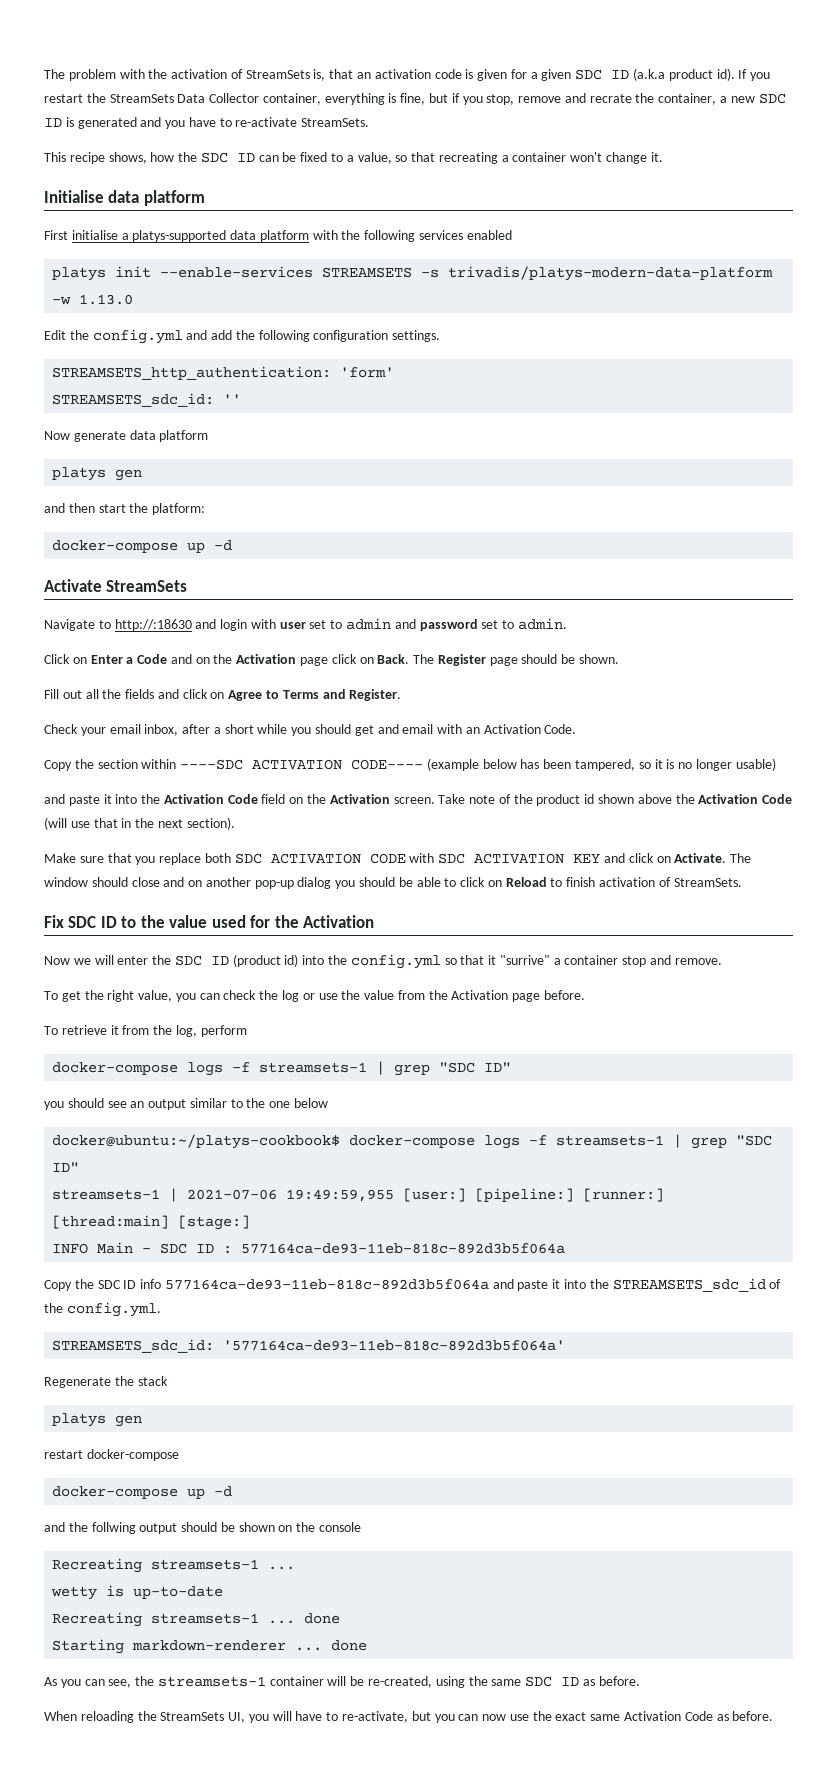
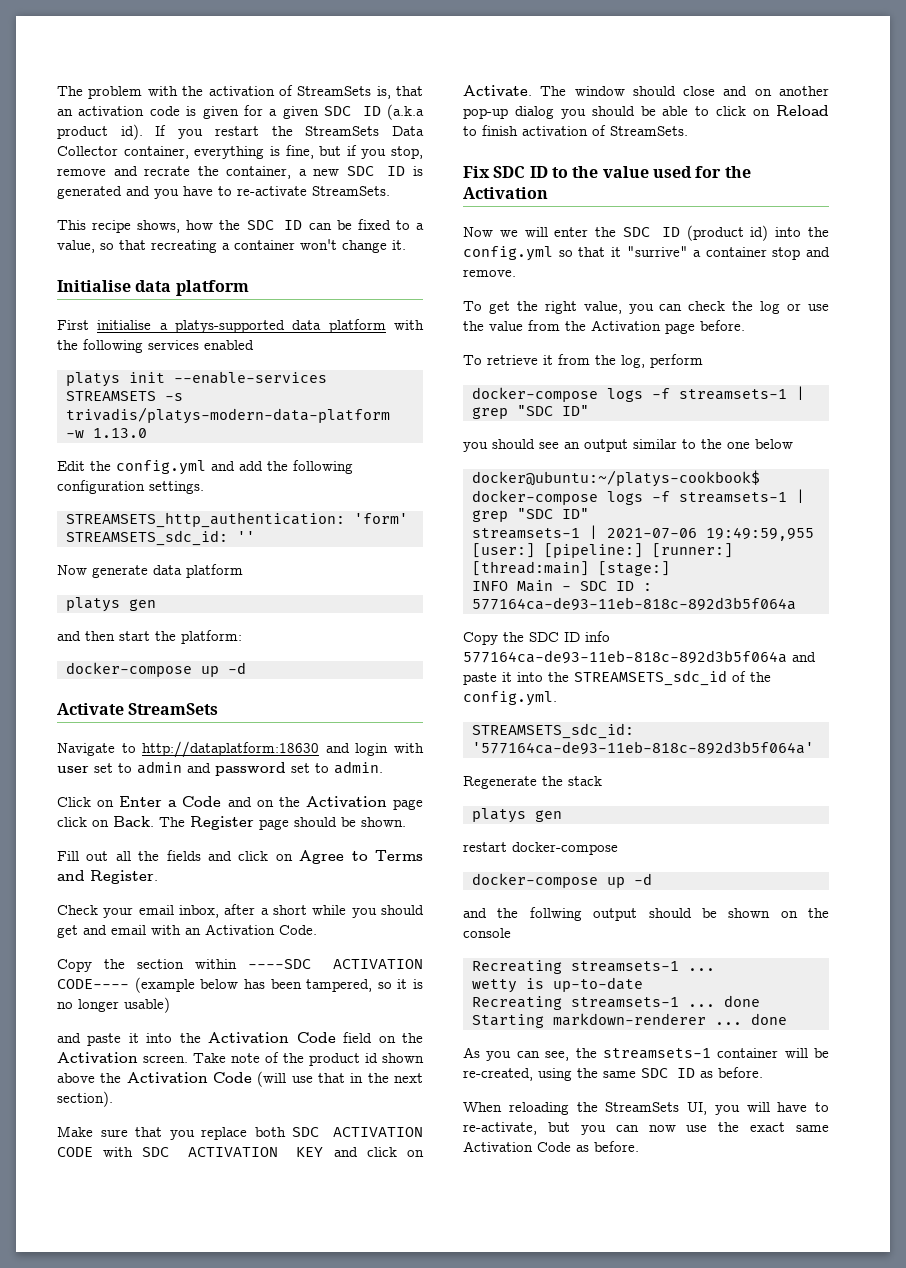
- Navigate to http://:18630 and login with user set to admin and password set to admin.
+ Navigate to http://dataplatform:18630 and login with user set to admin and password set to admin.

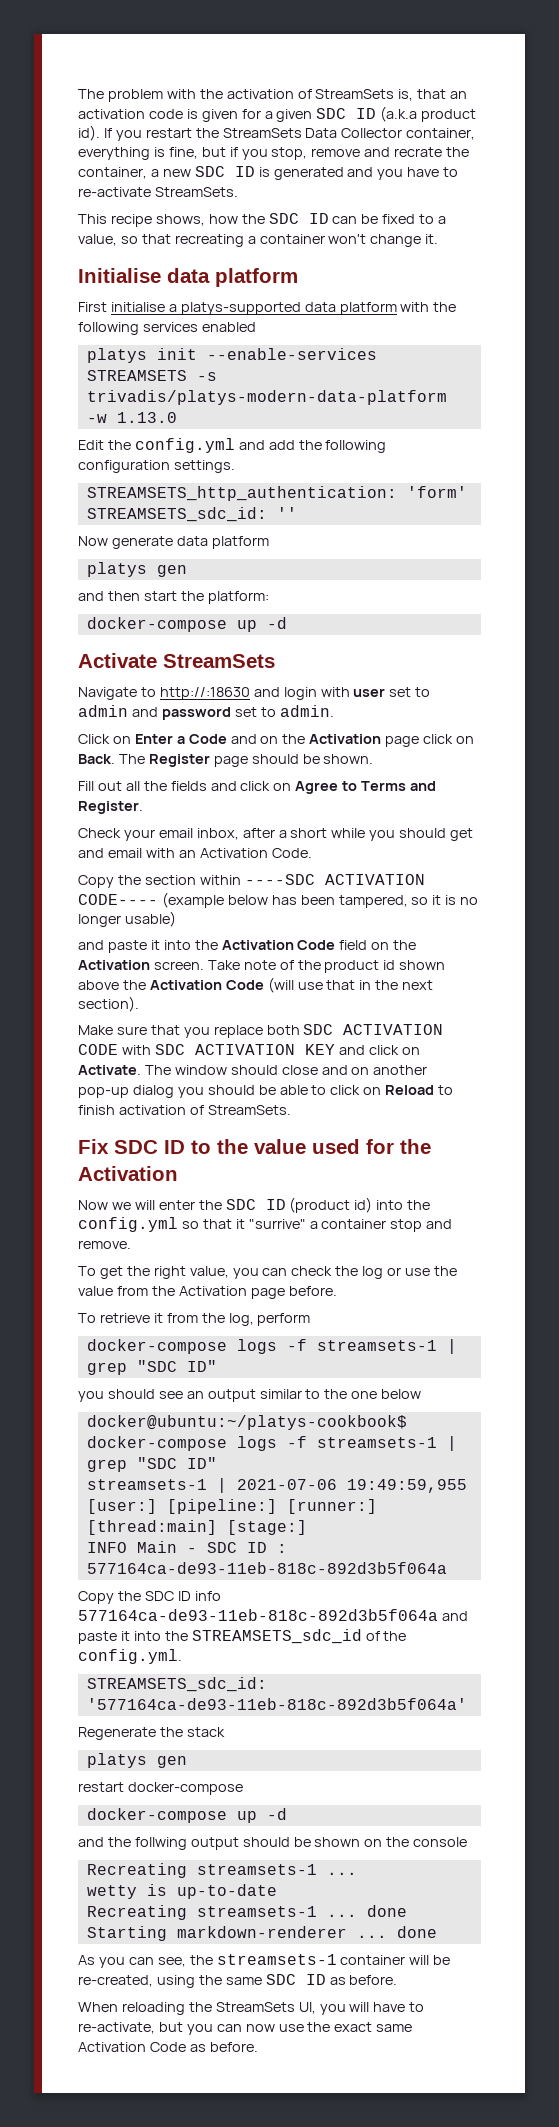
- Navigate to http://dataplatform:18630 and login with user set to admin and password set to admin.
+ Navigate to http://:18630 and login with user set to admin and password set to admin.

